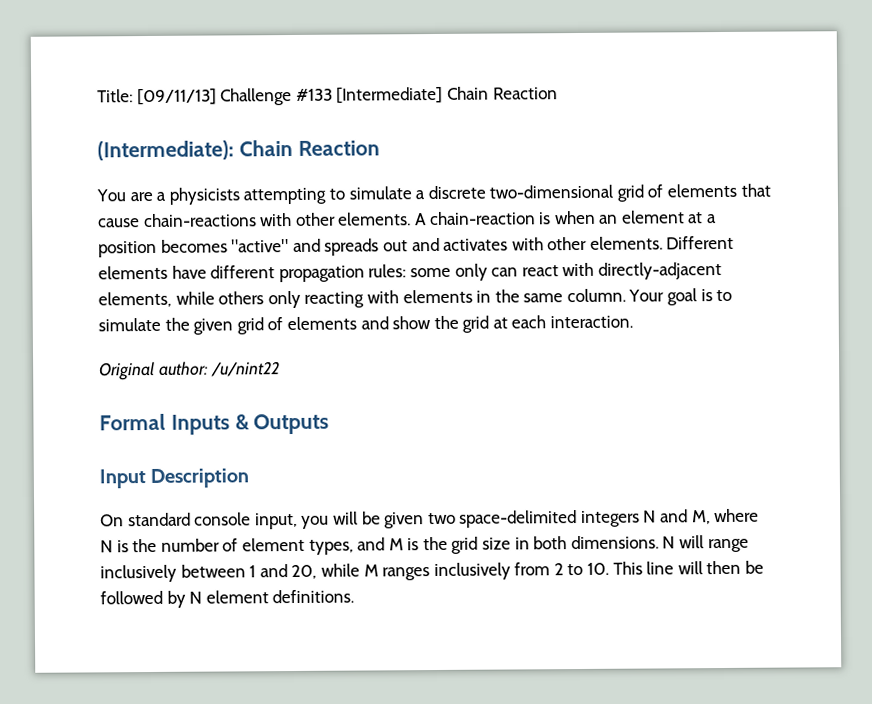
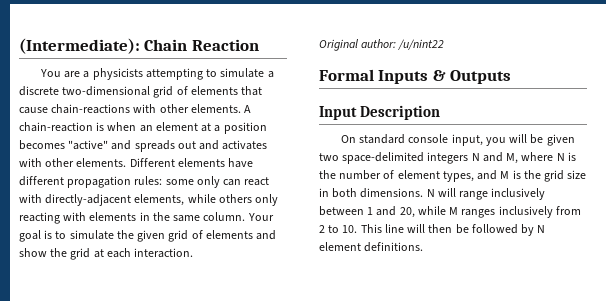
- Title: [09/11/13] Challenge #133 [Intermediate] Chain Reaction

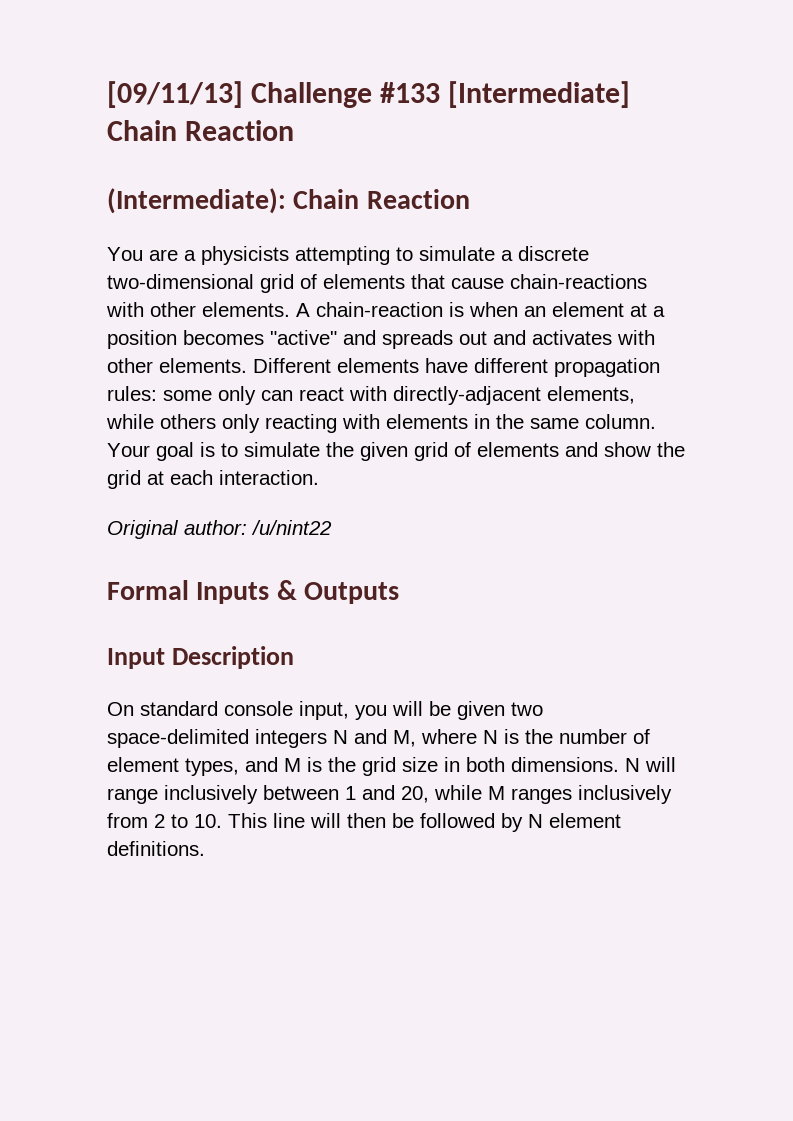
+ [09/11/13] Challenge #133 [Intermediate] Chain Reaction

